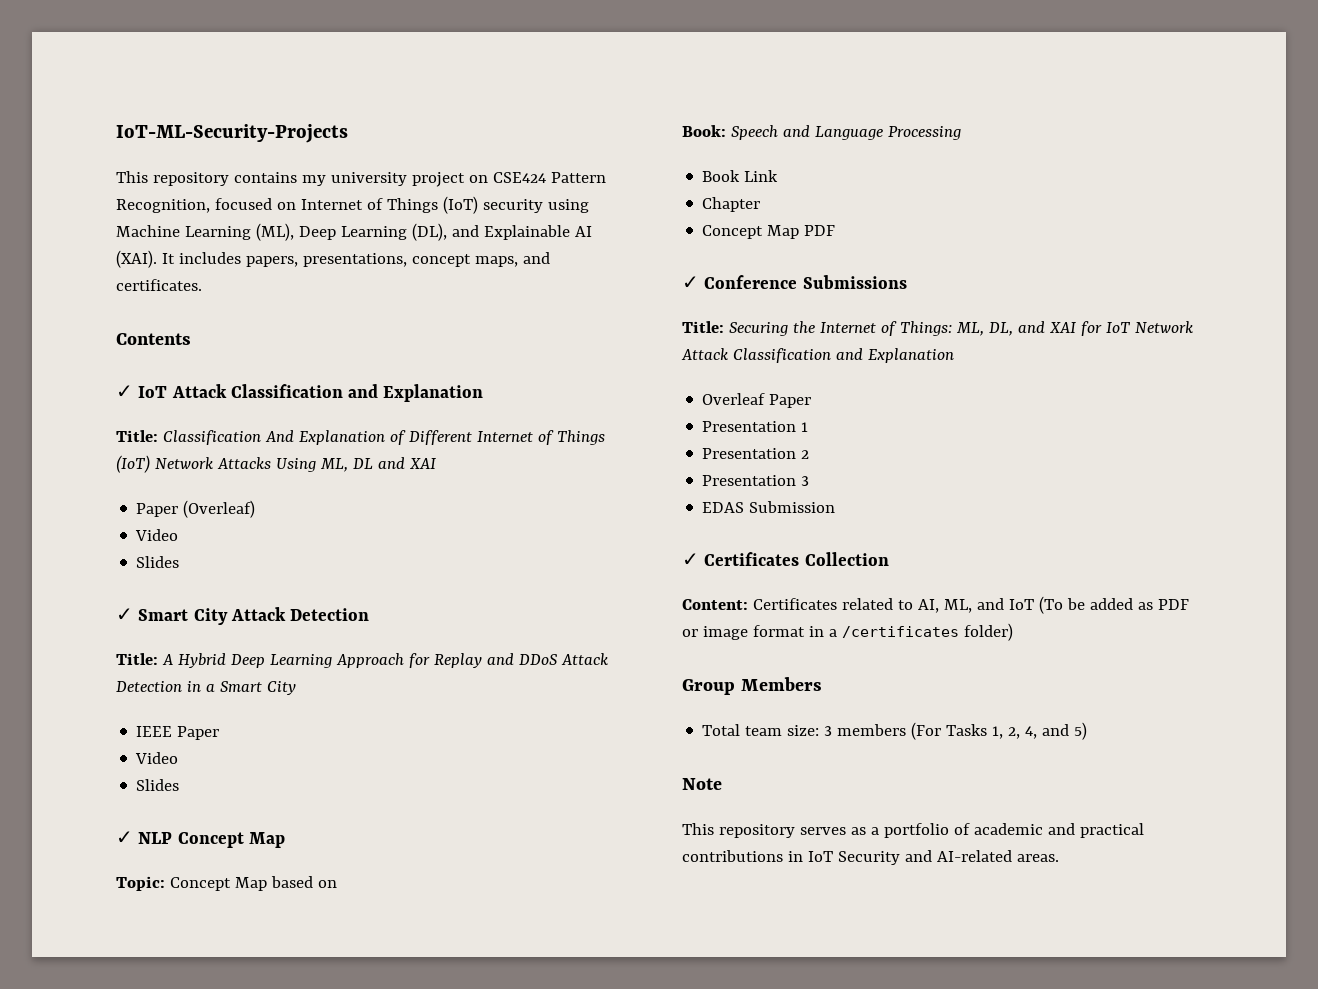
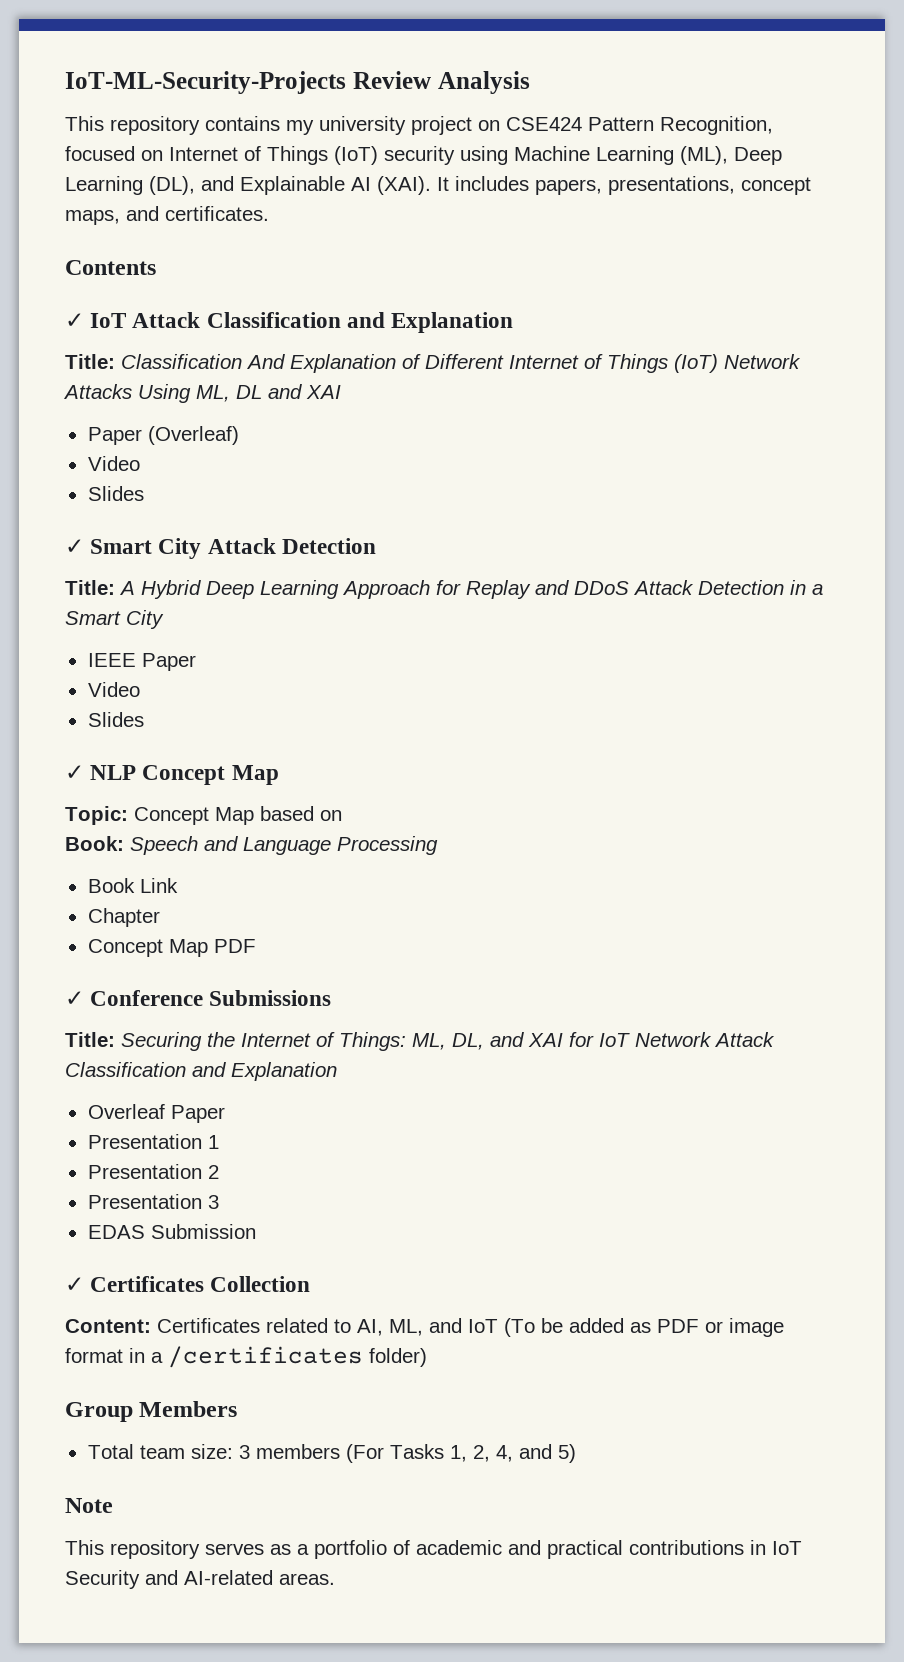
- IoT-ML-Security-Projects
+ IoT-ML-Security-Projects Review Analysis

